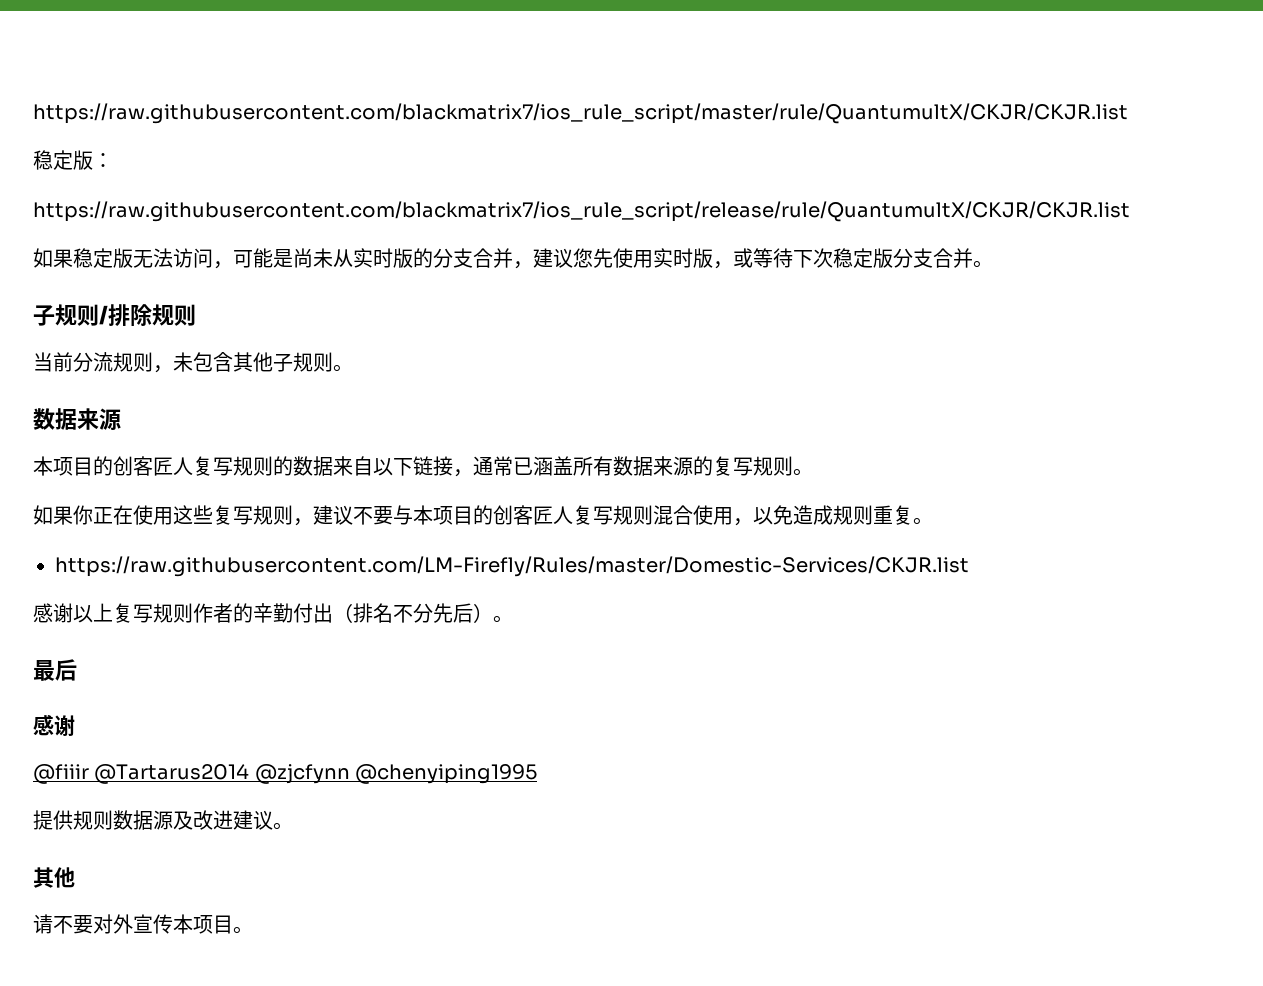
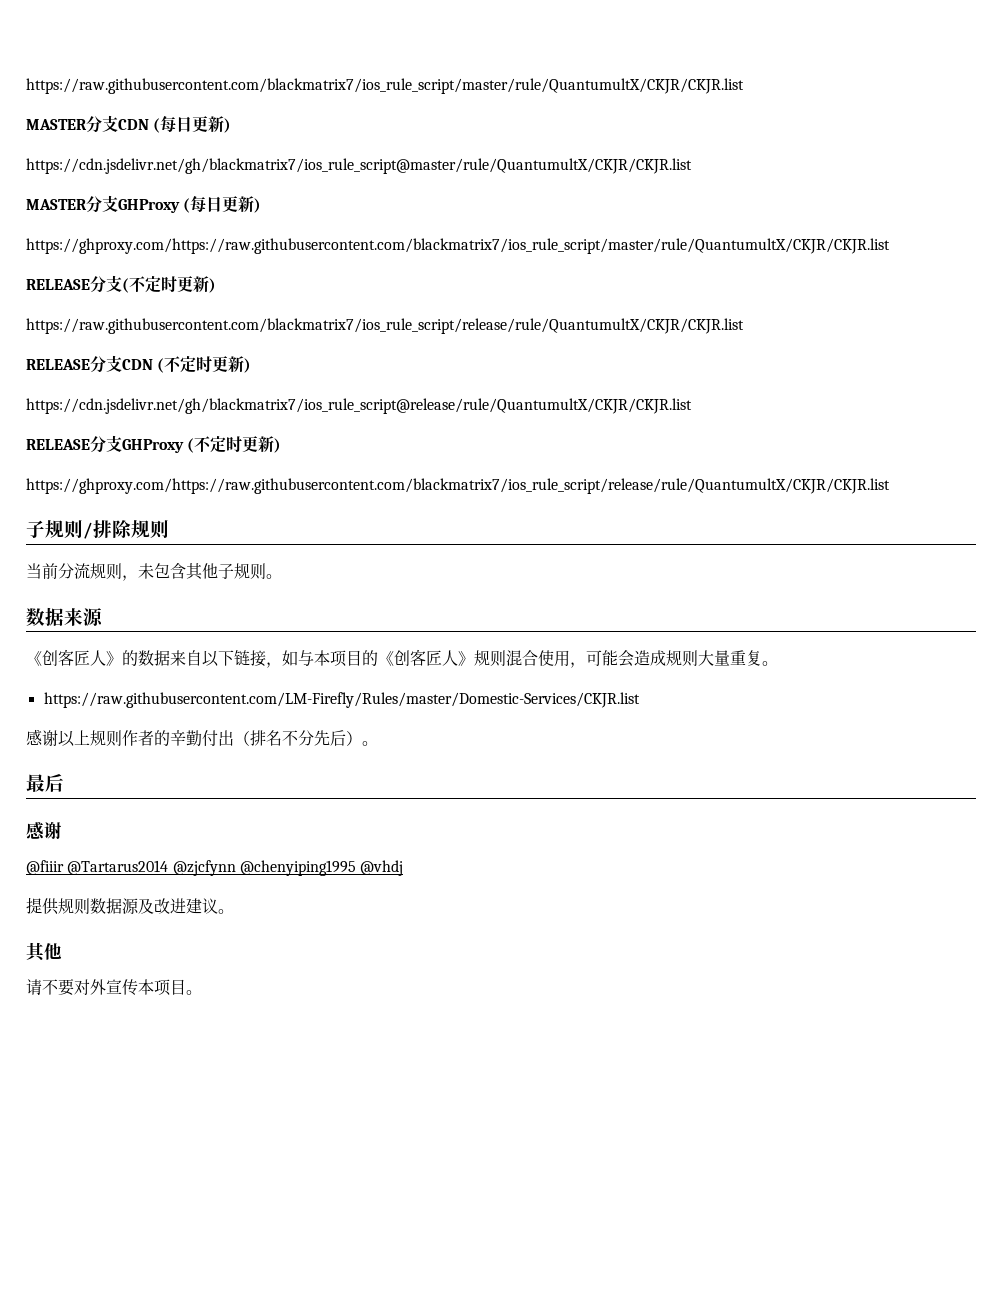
- 稳定版：
+ MASTER分支CDN (每日更新)
+ https://cdn.jsdelivr.net/gh/blackmatrix7/ios_rule_script@master/rule/QuantumultX/CKJR/CKJR.list
+ MASTER分支GHProxy (每日更新)
+ https://ghproxy.com/https://raw.githubusercontent.com/blackmatrix7/ios_rule_script/master/rule/QuantumultX/CKJR/CKJR.list
+ RELEASE分支(不定时更新)
  https://raw.githubusercontent.com/blackmatrix7/ios_rule_script/release/rule/QuantumultX/CKJR/CKJR.list
- 如果稳定版无法访问，可能是尚未从实时版的分支合并，建议您先使用实时版，或等待下次稳定版分支合并。
+ RELEASE分支CDN (不定时更新)
+ https://cdn.jsdelivr.net/gh/blackmatrix7/ios_rule_script@release/rule/QuantumultX/CKJR/CKJR.list
+ RELEASE分支GHProxy (不定时更新)
+ https://ghproxy.com/https://raw.githubusercontent.com/blackmatrix7/ios_rule_script/release/rule/QuantumultX/CKJR/CKJR.list
- 本项目的创客匠人复写规则的数据来自以下链接，通常已涵盖所有数据来源的复写规则。
- 如果你正在使用这些复写规则，建议不要与本项目的创客匠人复写规则混合使用，以免造成规则重复。
+ 《创客匠人》的数据来自以下链接，如与本项目的《创客匠人》规则混合使用，可能会造成规则大量重复。
- 感谢以上复写规则作者的辛勤付出（排名不分先后）。
+ 感谢以上规则作者的辛勤付出（排名不分先后）。
- @fiiir @Tartarus2014 @zjcfynn @chenyiping1995
+ @fiiir @Tartarus2014 @zjcfynn @chenyiping1995 @vhdj

